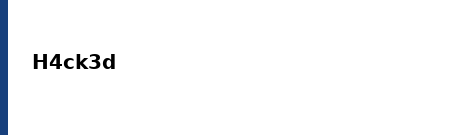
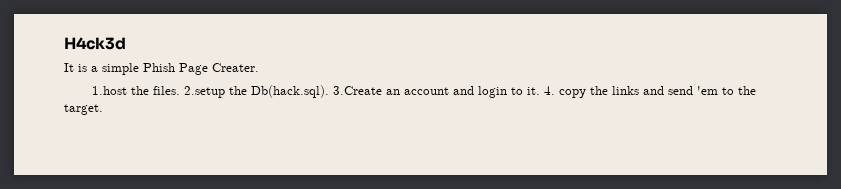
+ It is a simple Phish Page Creater.
+ 1.host the files. 2.setup the Db(hack.sql). 3.Create an account and login to it. 4. copy the links and send 'em to the target.

